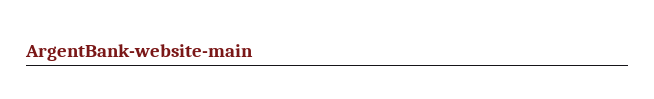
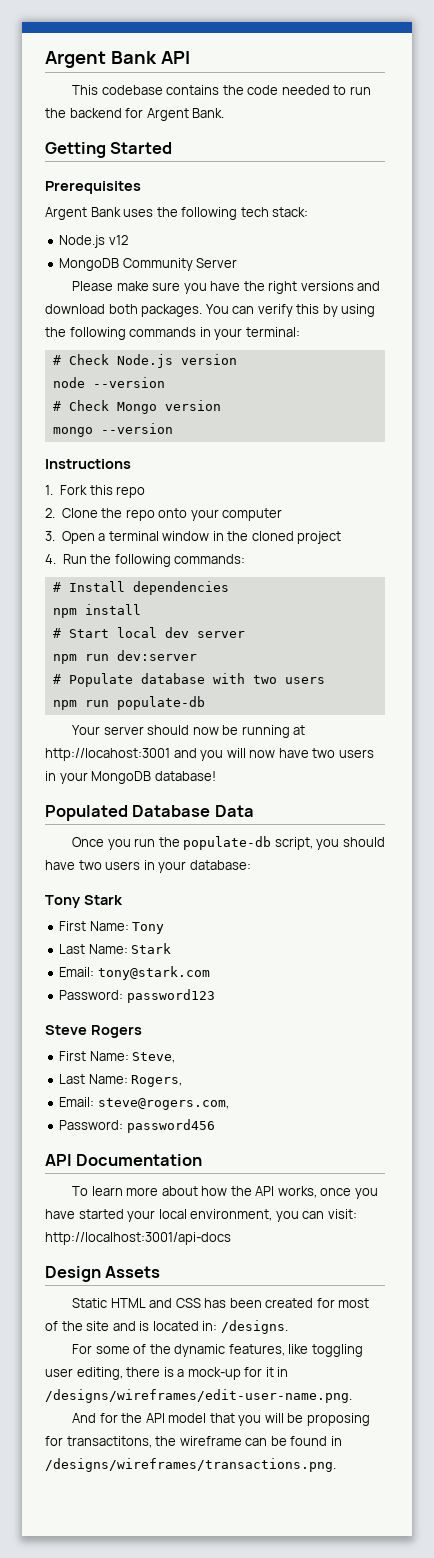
- ArgentBank-website-main
+ Argent Bank API
+ This codebase contains the code needed to run the backend for Argent Bank.
+ Getting Started
+ Prerequisites
+ Argent Bank uses the following tech stack:
+ Node.js v12
+ MongoDB Community Server
+ Please make sure you have the right versions and download both packages. You can verify this by using the following commands in your terminal:
+ # Check Node.js version
+ node --version
+ # Check Mongo version
+ mongo --version
+ Instructions
+ 1. Fork this repo
+ 2. Clone the repo onto your computer
+ 3. Open a terminal window in the cloned project
+ 4. Run the following commands:
+ # Install dependencies
+ npm install
+ # Start local dev server
+ npm run dev:server
+ # Populate database with two users
+ npm run populate-db
+ Your server should now be running at http://locahost:3001 and you will now have two users in your MongoDB database!
+ Populated Database Data
+ Once you run the populate-db script, you should have two users in your database:
+ Tony Stark
+ First Name: Tony
+ Last Name: Stark
+ Email: tony@stark.com
+ Password: password123
+ Steve Rogers
+ First Name: Steve,
+ Last Name: Rogers,
+ Email: steve@rogers.com,
+ Password: password456
+ API Documentation
+ To learn more about how the API works, once you have started your local environment, you can visit: http://localhost:3001/api-docs
+ Design Assets
+ Static HTML and CSS has been created for most of the site and is located in: /designs.
+ For some of the dynamic features, like toggling user editing, there is a mock-up for it in /designs/wireframes/edit-user-name.png.
+ And for the API model that you will be proposing for transactitons, the wireframe can be found in /designs/wireframes/transactions.png.

